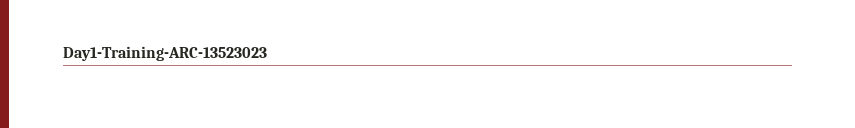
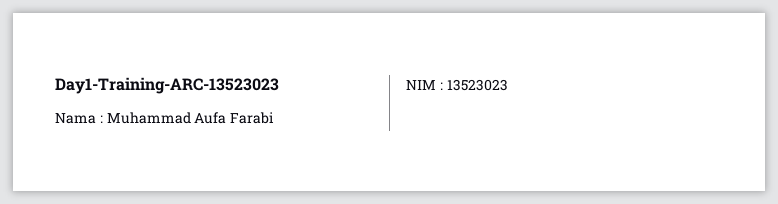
+ Nama : Muhammad Aufa Farabi
+ NIM : 13523023

